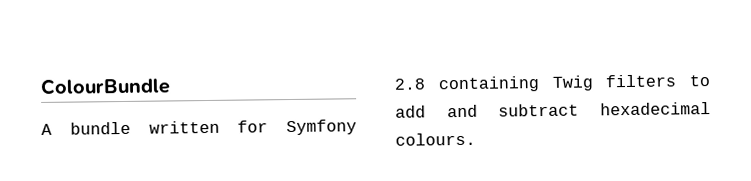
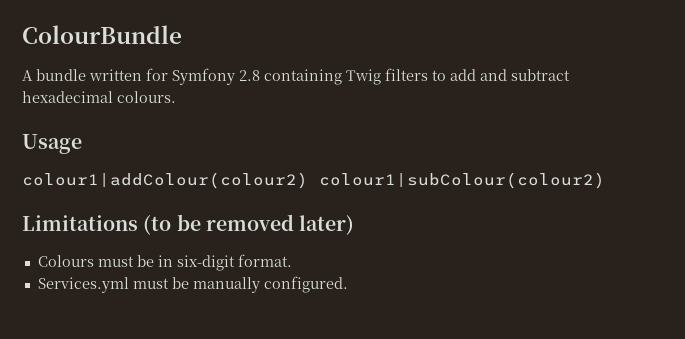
+ Usage
+ colour1|addColour(colour2) colour1|subColour(colour2)
+ Limitations (to be removed later)
+ Colours must be in six-digit format.
+ Services.yml must be manually configured.

